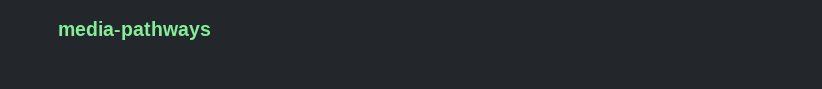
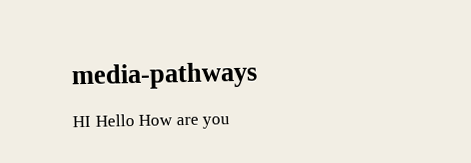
+ HI Hello How are you

